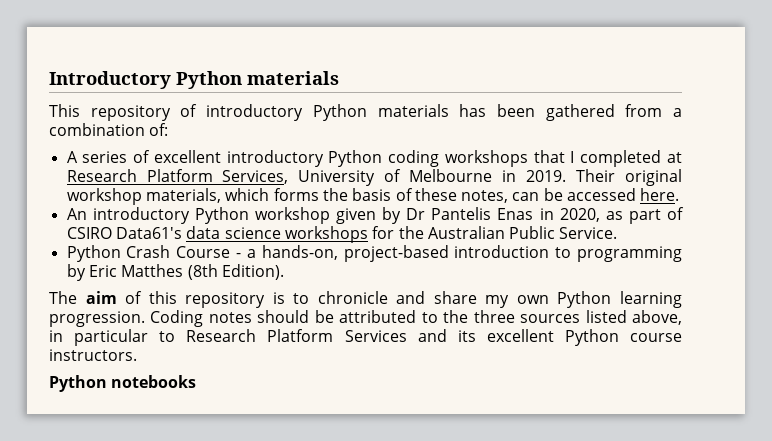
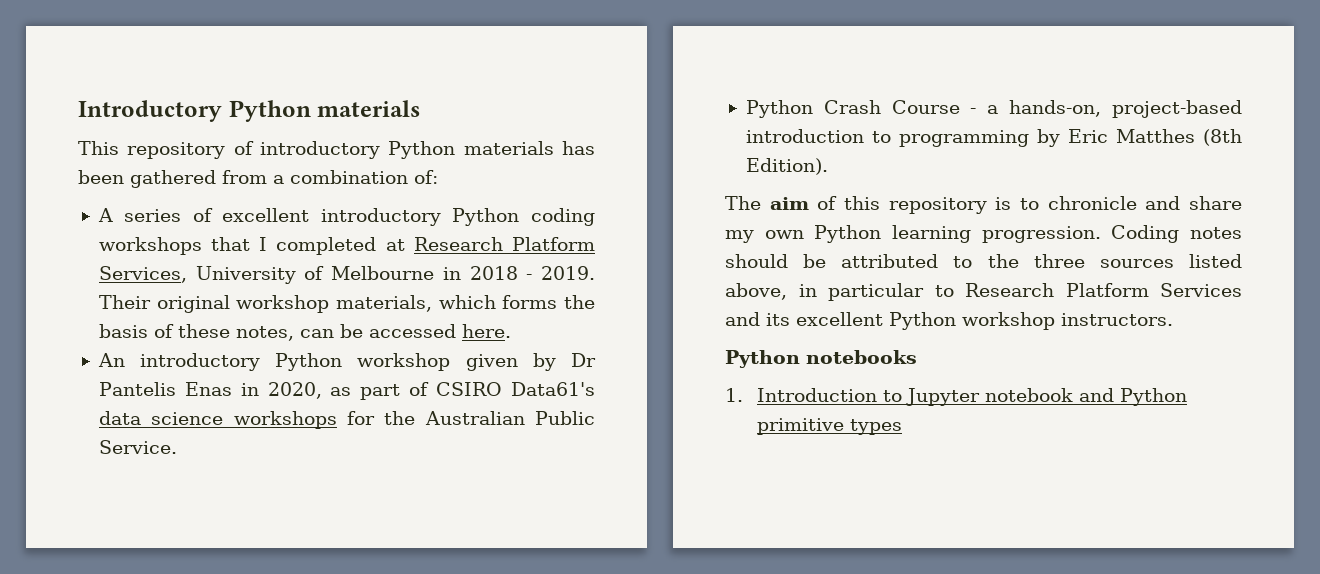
- A series of excellent introductory Python coding workshops that I completed at Research Platform Services, University of Melbourne in 2019.
+ A series of excellent introductory Python coding workshops that I completed at Research Platform Services, University of Melbourne in 2018 - 2019.
- Coding notes should be attributed to the three sources listed above, in particular to Research Platform Services and its excellent Python course instructors.
+ Coding notes should be attributed to the three sources listed above, in particular to Research Platform Services and its excellent Python workshop instructors.
+ 1. Introduction to Jupyter notebook and Python primitive types

